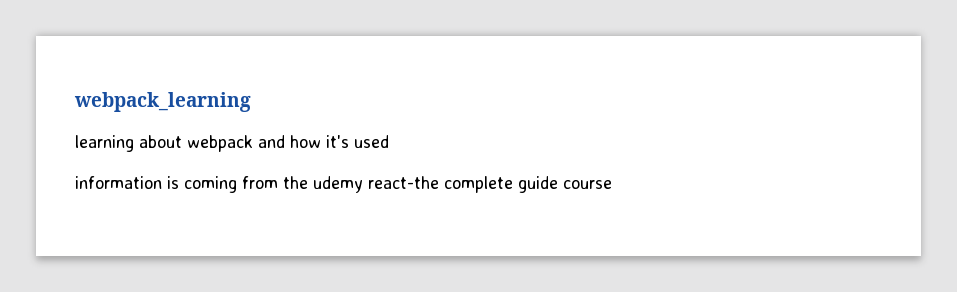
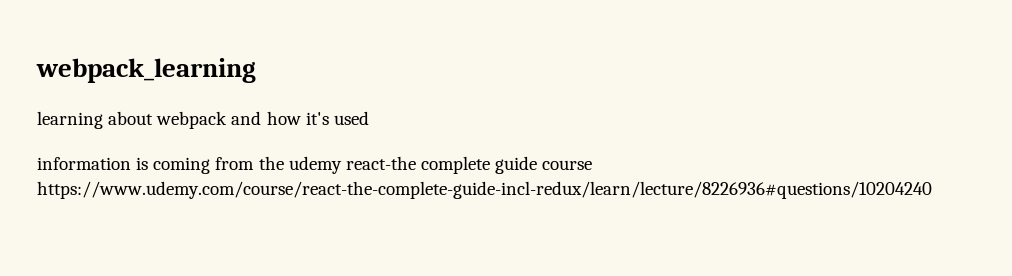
- information is coming from the udemy react-the complete guide course
+ information is coming from the udemy react-the complete guide course https://www.udemy.com/course/react-the-complete-guide-incl-redux/learn/lecture/8226936#questions/10204240

